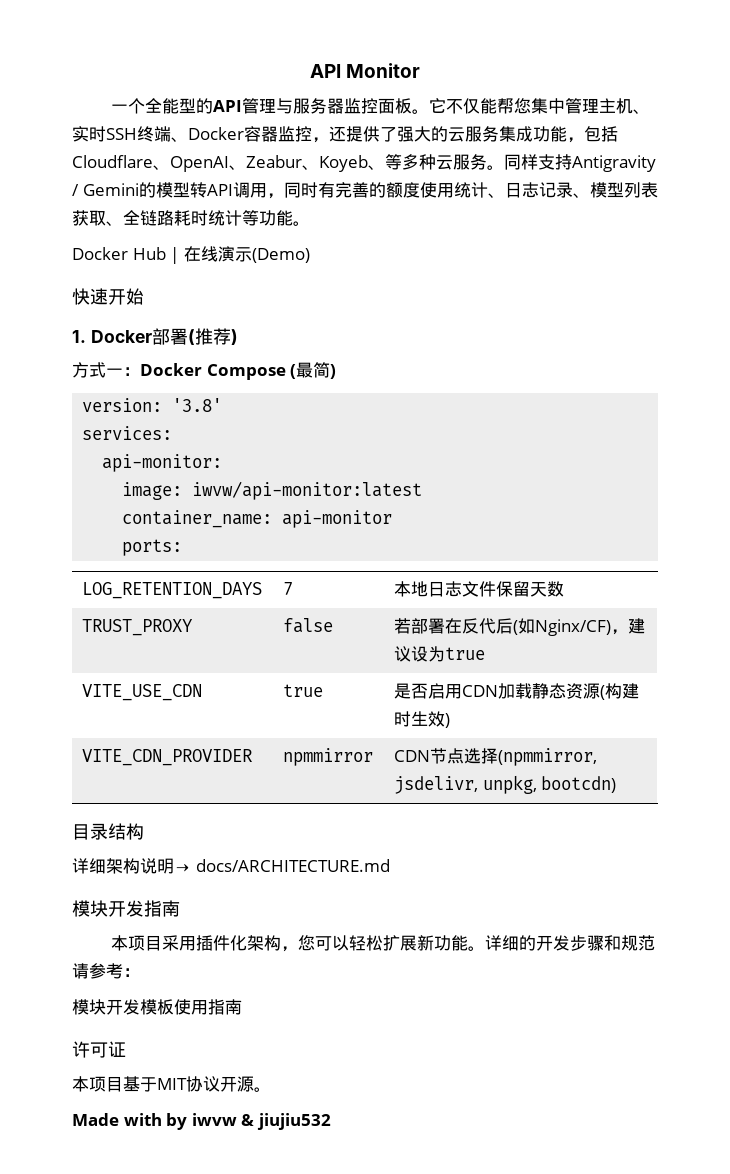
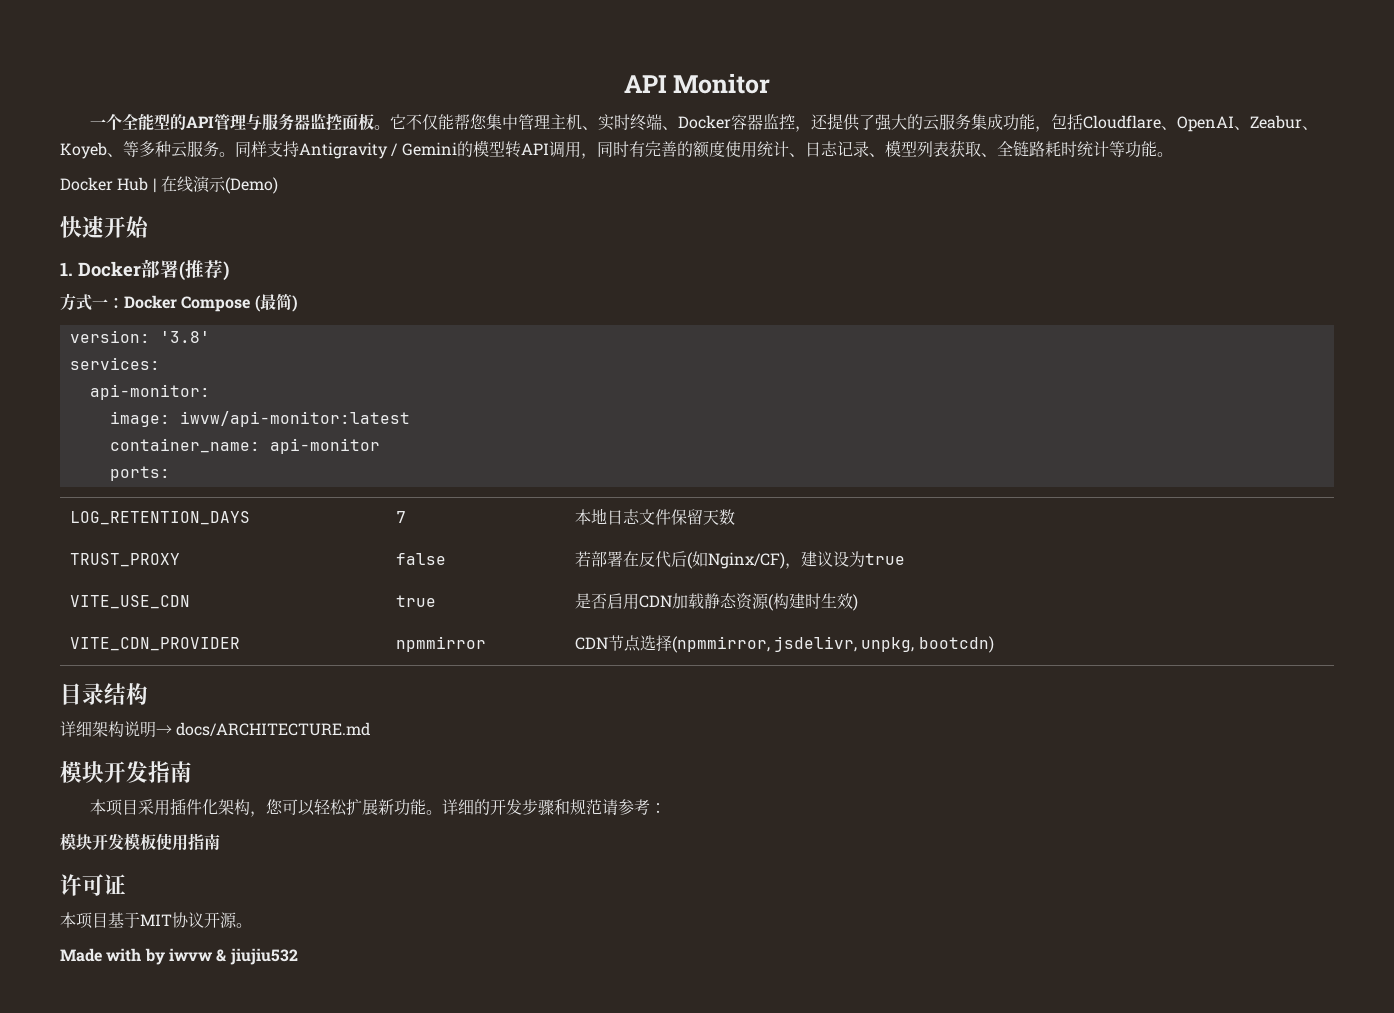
- 它不仅能帮您集中管理主机、实时SSH终端、Docker容器监控，还提供了强大的云服务集成功能，包括Cloudflare、OpenAI、Zeabur、Koyeb、等多种云服务。
+ 它不仅能帮您集中管理主机、实时终端、Docker容器监控，还提供了强大的云服务集成功能，包括Cloudflare、OpenAI、Zeabur、Koyeb、等多种云服务。

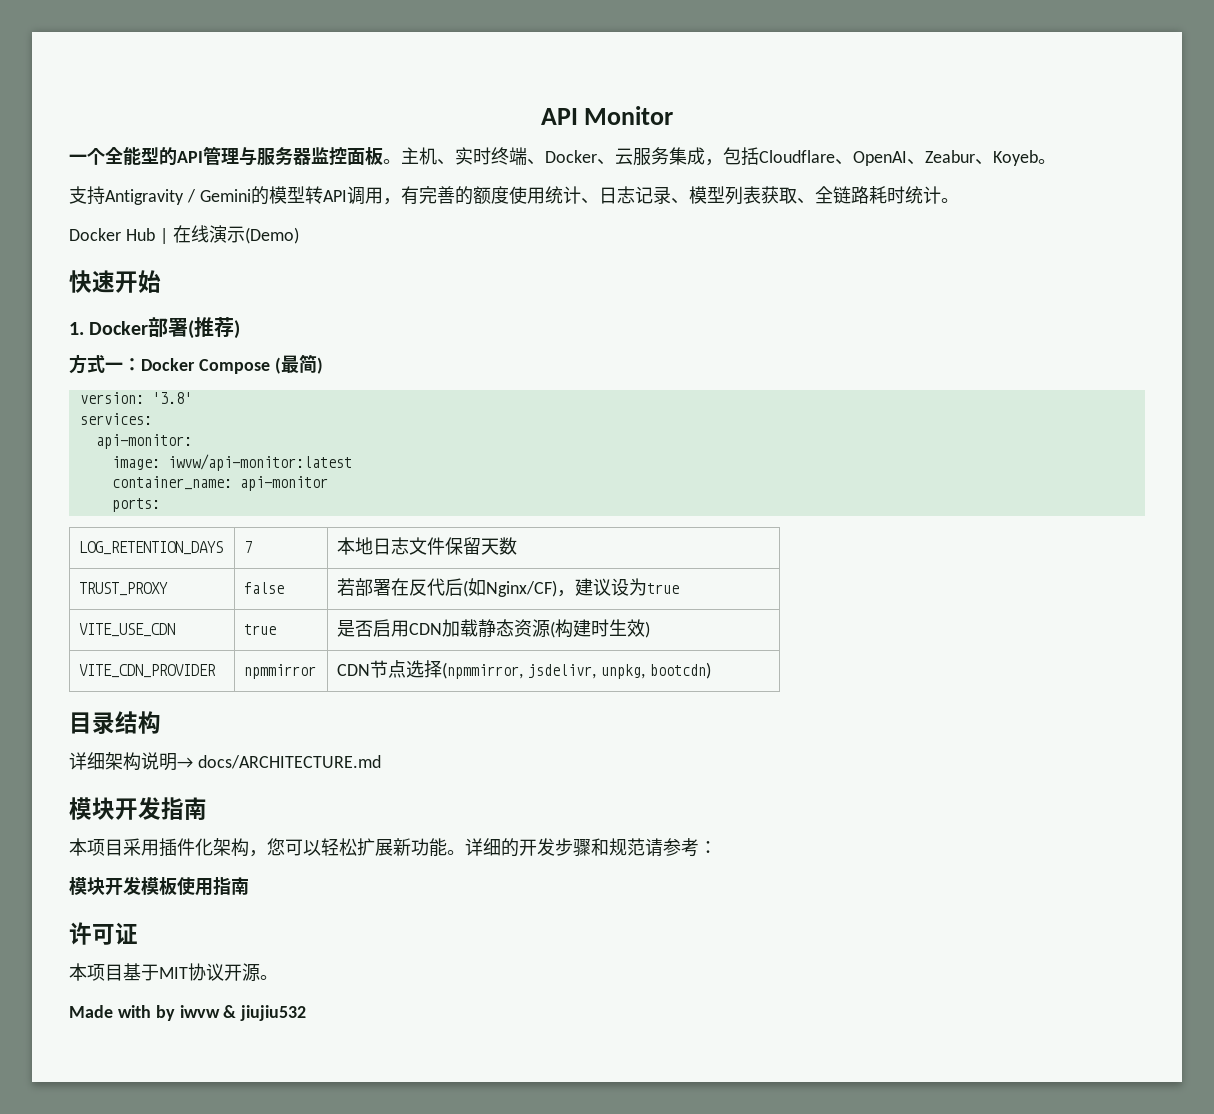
- 它不仅能帮您集中管理主机、实时终端、Docker容器监控，还提供了强大的云服务集成功能，包括Cloudflare、OpenAI、Zeabur、Koyeb、等多种云服务。同样支持Antigravity / Gemini的模型转API调用，同时有完善的额度使用统计、日志记录、模型列表获取、全链路耗时统计等功能。
+ 主机、实时终端、Docker、云服务集成，包括Cloudflare、OpenAI、Zeabur、Koyeb。
+ 支持Antigravity / Gemini的模型转API调用，有完善的额度使用统计、日志记录、模型列表获取、全链路耗时统计。

